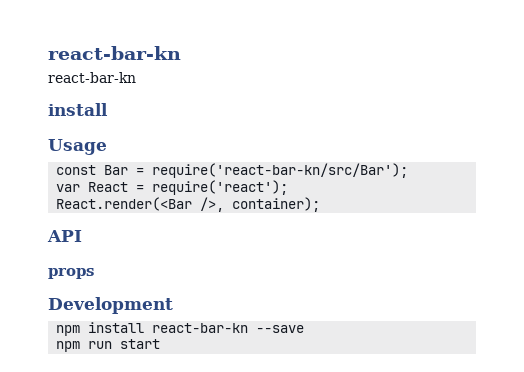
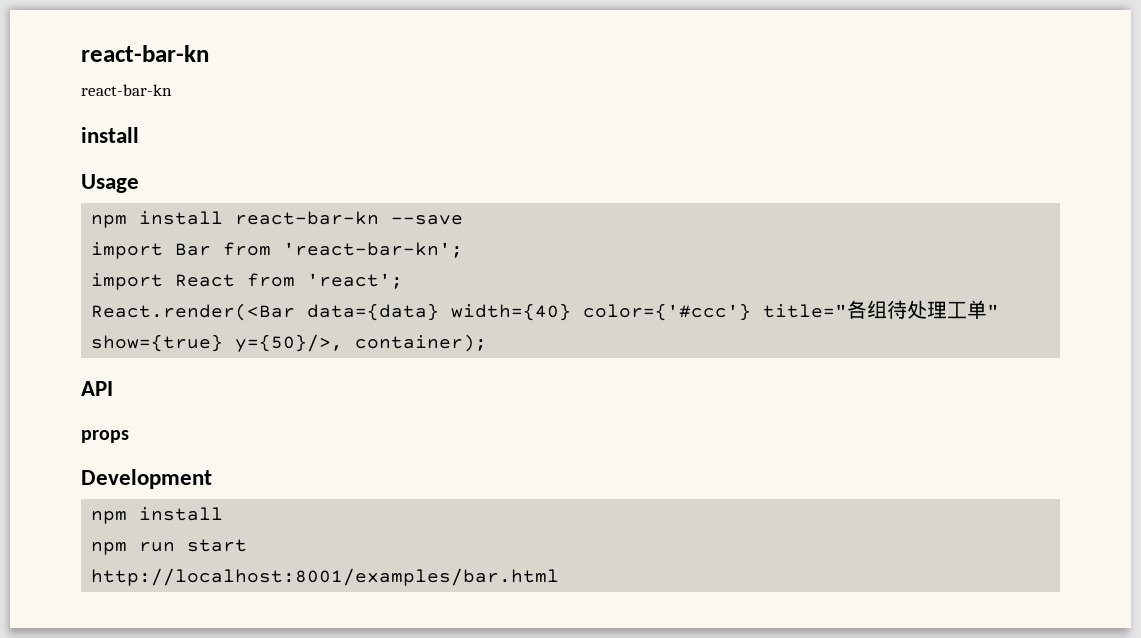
- const Bar = require('react-bar-kn/src/Bar');
- var React = require('react');
- React.render(<Bar />, container);
+ npm install react-bar-kn --save
+ import Bar from 'react-bar-kn';
+ import React from 'react';
+ React.render(<Bar data={data} width={40} color={'#ccc'} title="各组待处理工单" show={true} y={50}/>, container);
  Development
- npm install react-bar-kn --save
+ npm install
+ http://localhost:8001/examples/bar.html

